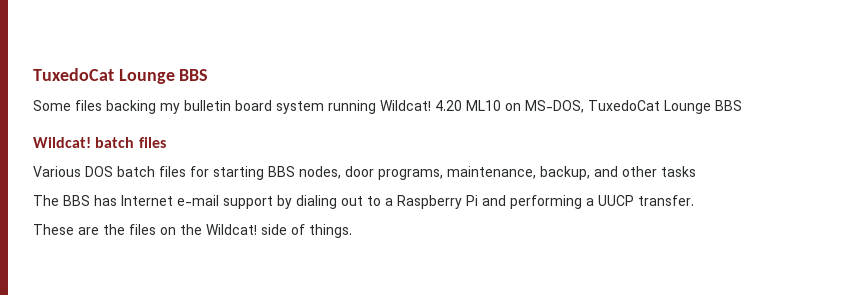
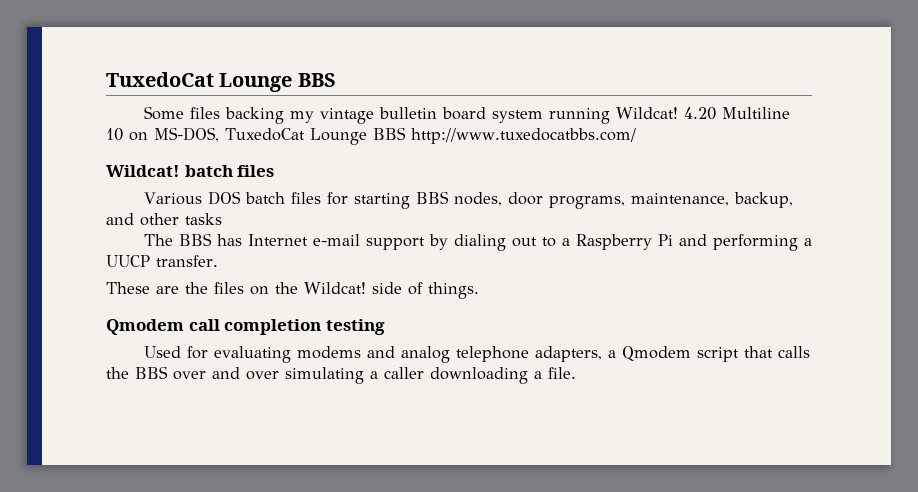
- Some files backing my bulletin board system running Wildcat!
+ Some files backing my vintage bulletin board system running Wildcat!
- 4.20 ML10 on MS-DOS, TuxedoCat Lounge BBS
+ 4.20 Multiline 10 on MS-DOS, TuxedoCat Lounge BBS http://www.tuxedocatbbs.com/
+ Qmodem call completion testing
+ Used for evaluating modems and analog telephone adapters, a Qmodem script that calls the BBS over and over simulating a caller downloading a file.

